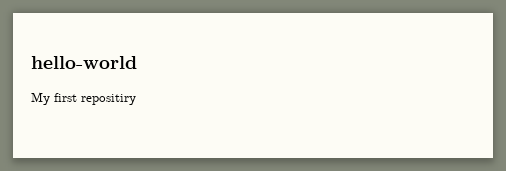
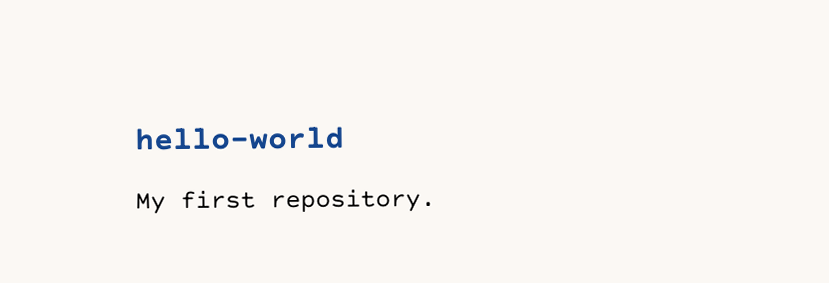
- My first repositiry
+ My first repository.

